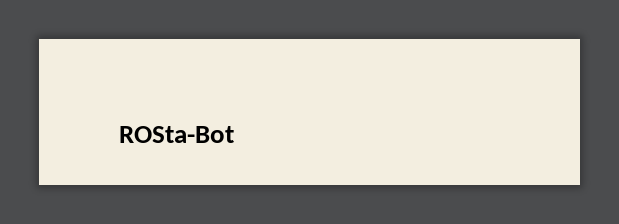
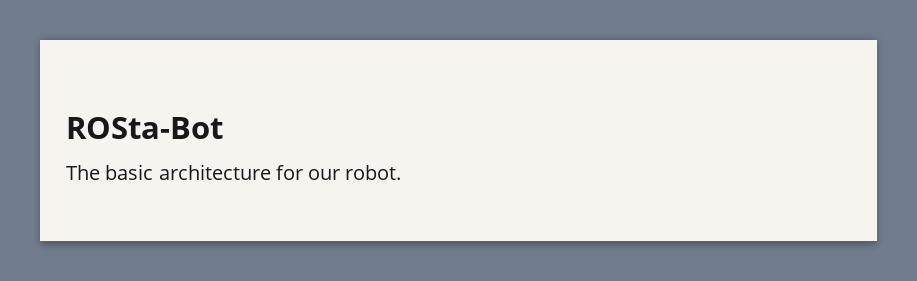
+ The basic architecture for our robot.

